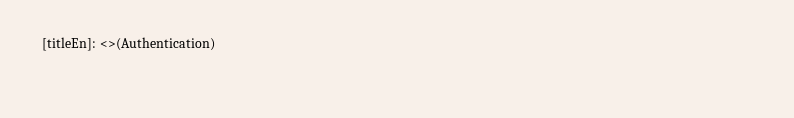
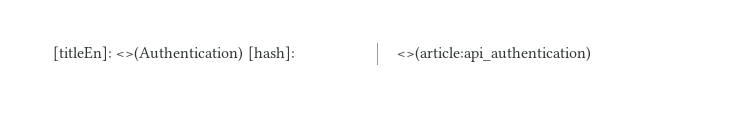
- [titleEn]: <>(Authentication)
+ [titleEn]: <>(Authentication) [hash]: <>(article:api_authentication)

